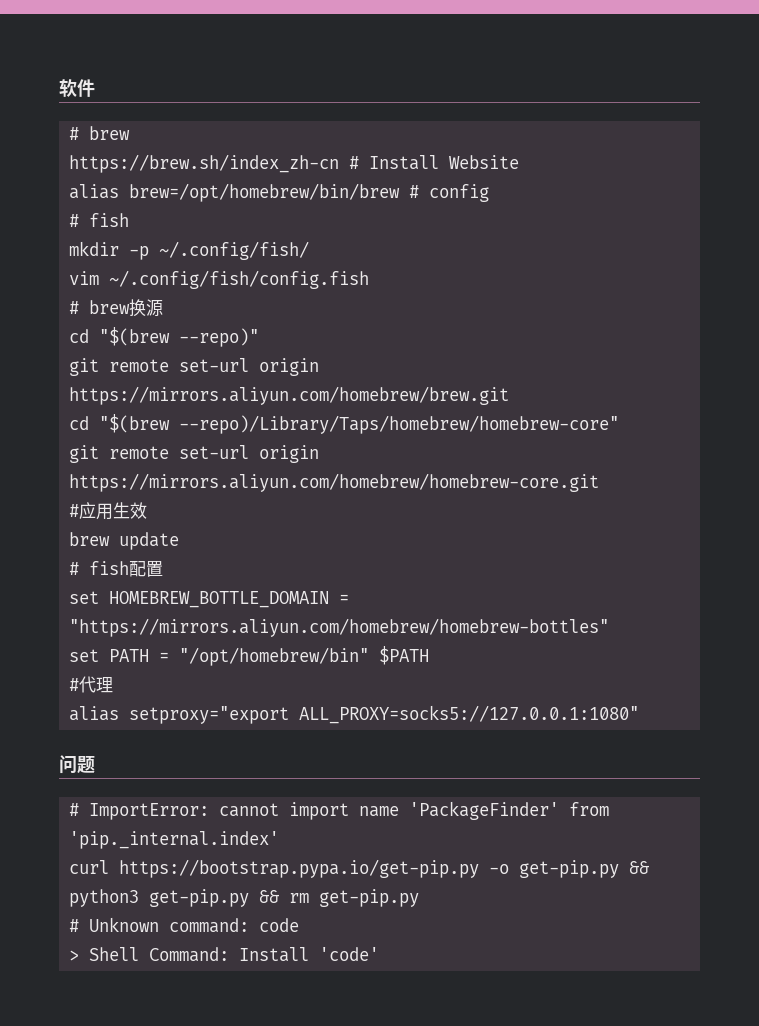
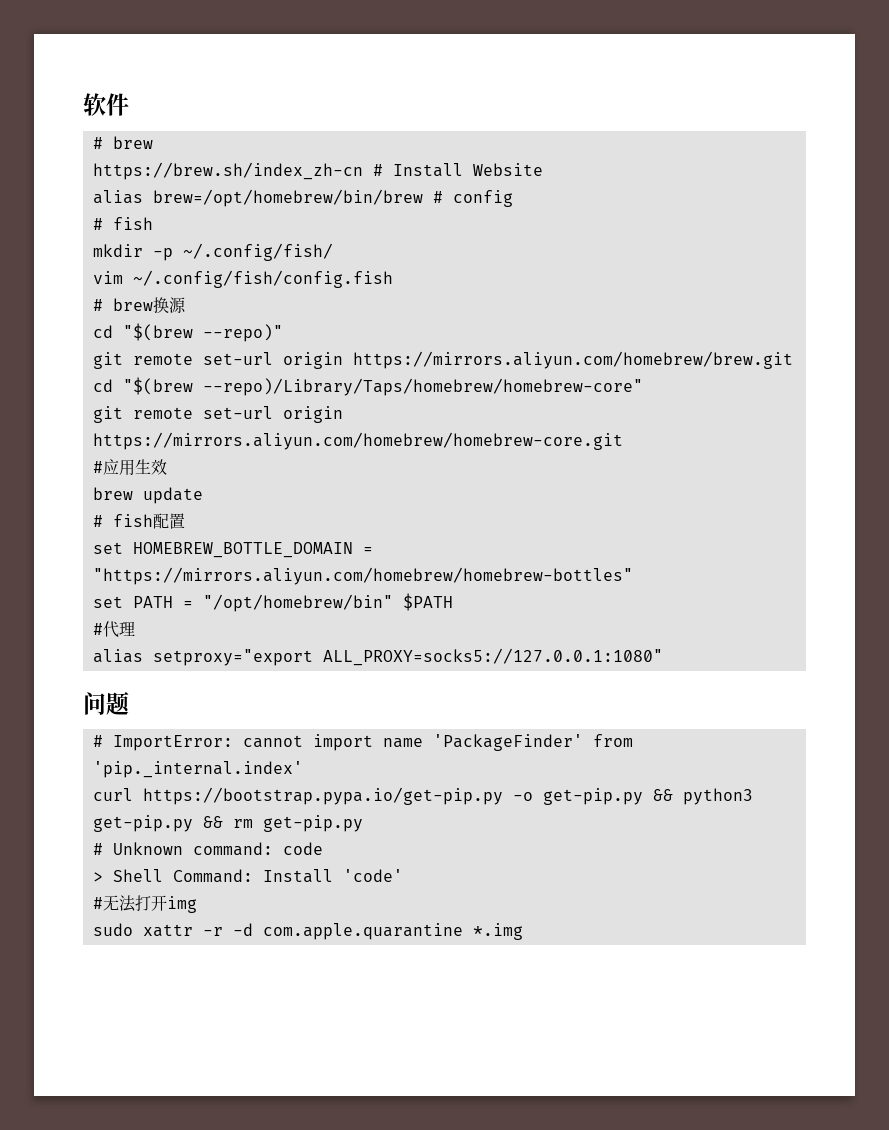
+ #无法打开img
+ sudo xattr -r -d com.apple.quarantine *.img

